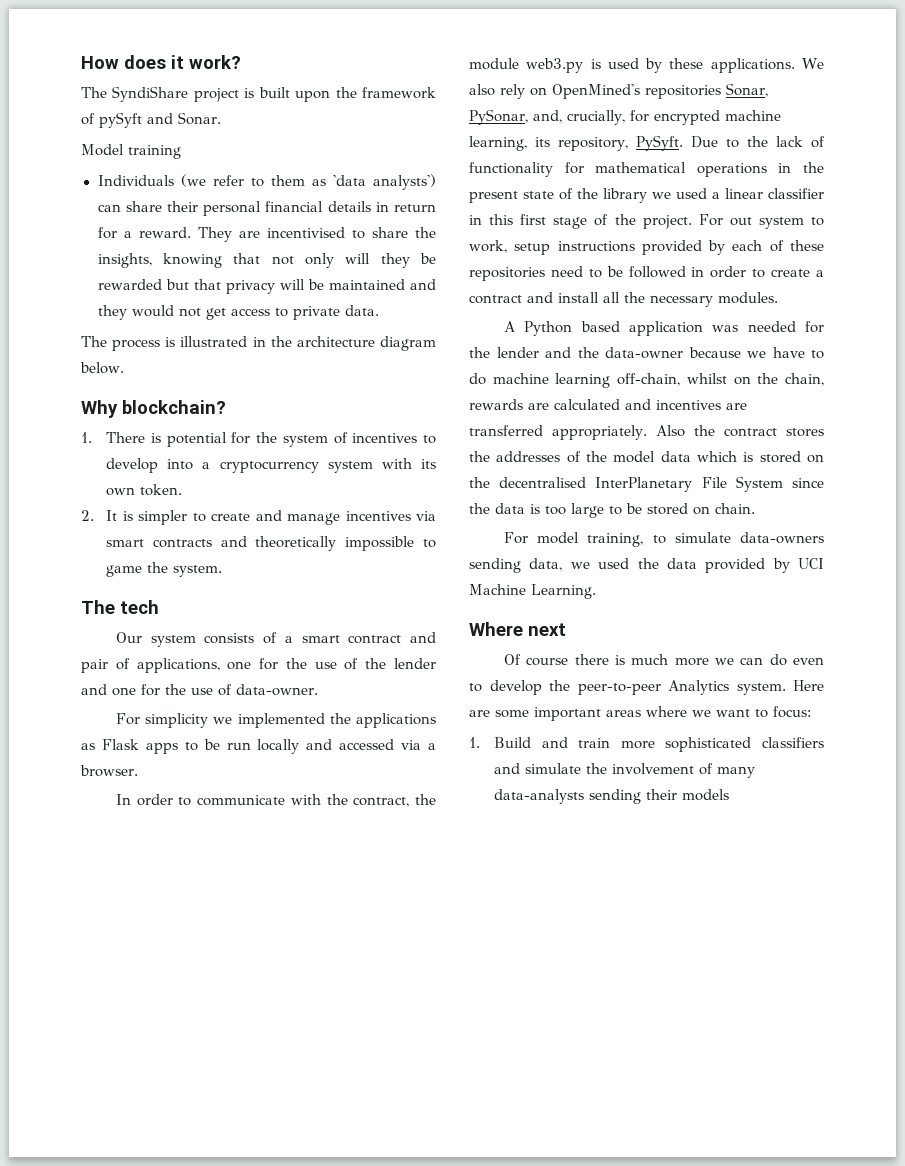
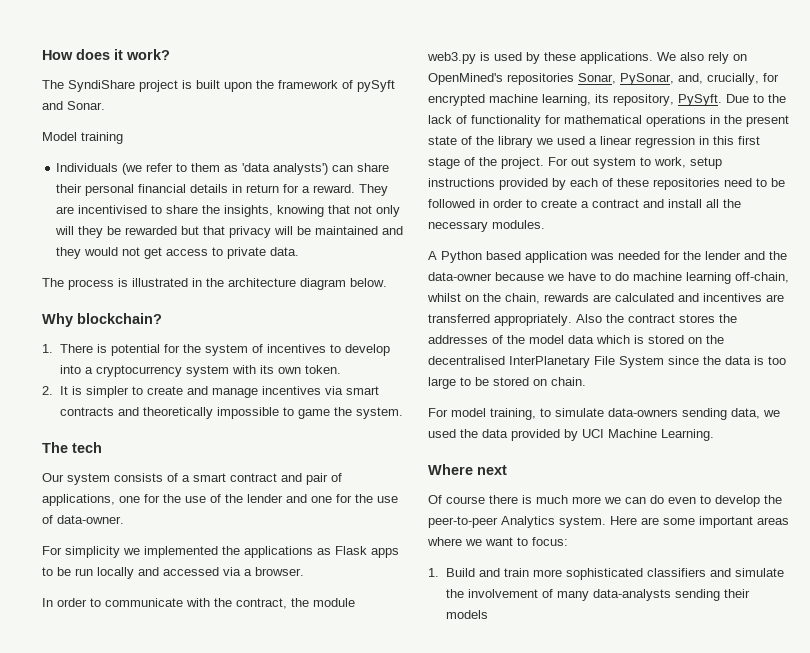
- Due to the lack of functionality for mathematical operations in the present state of the library we used a linear classifier in this first stage of the project.
+ Due to the lack of functionality for mathematical operations in the present state of the library we used a linear regression in this first stage of the project.

